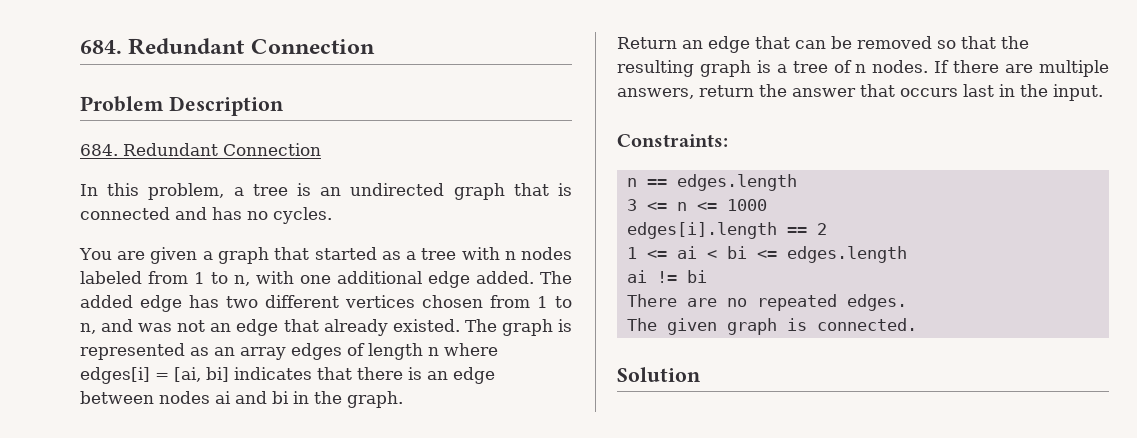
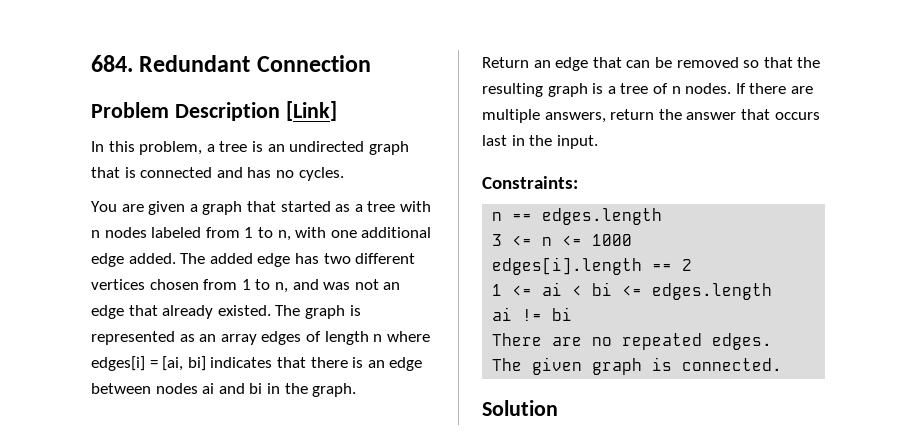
- Problem Description
- 684. Redundant Connection
+ Problem Description [Link]

